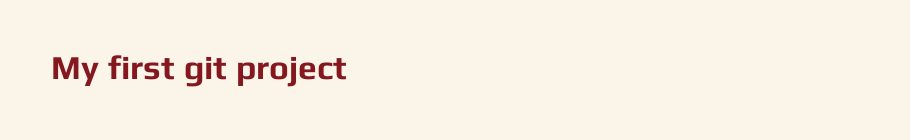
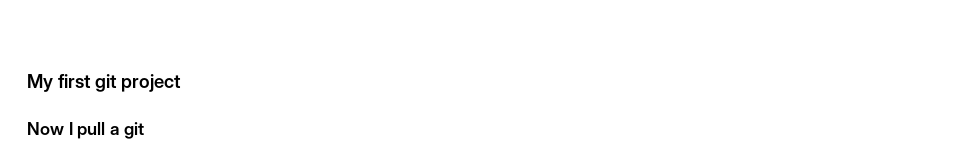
+ Now I pull a git

